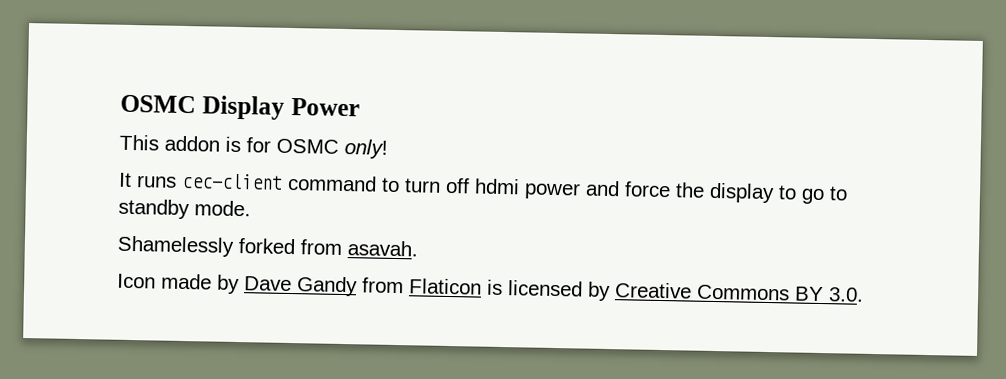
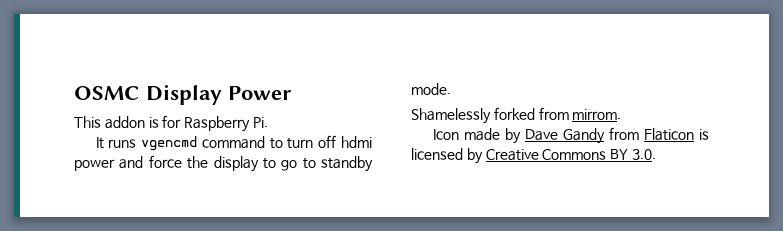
- This addon is for OSMC only!
+ This addon is for Raspberry Pi.
- It runs cec-client command to turn off hdmi power and force the display to go to standby mode.
+ It runs vgencmd command to turn off hdmi power and force the display to go to standby mode.
- Shamelessly forked from asavah.
+ Shamelessly forked from mirrom.

